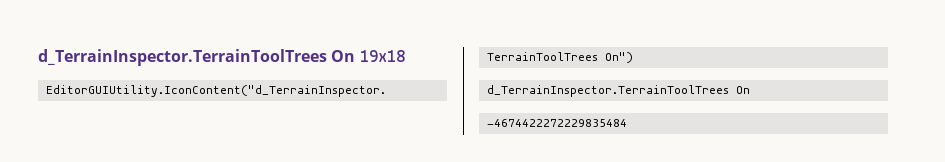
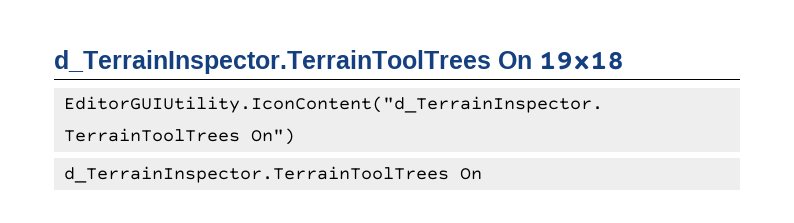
- -4674422272229835484

